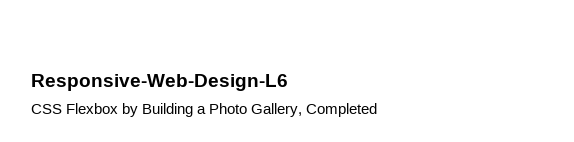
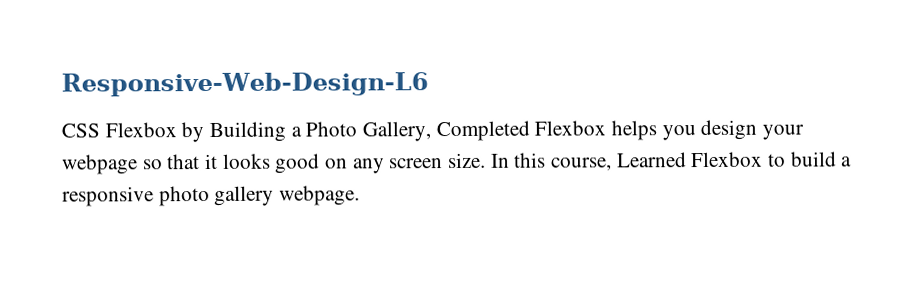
- CSS Flexbox by Building a Photo Gallery, Completed
+ CSS Flexbox by Building a Photo Gallery, Completed Flexbox helps you design your webpage so that it looks good on any screen size. In this course, Learned Flexbox to build a responsive photo gallery webpage.

